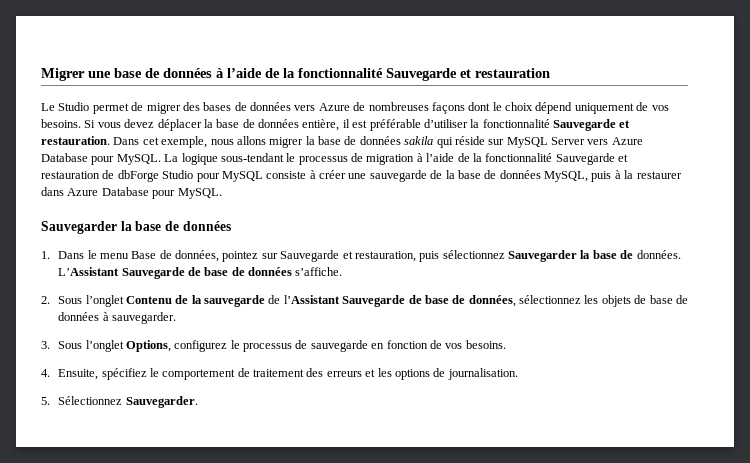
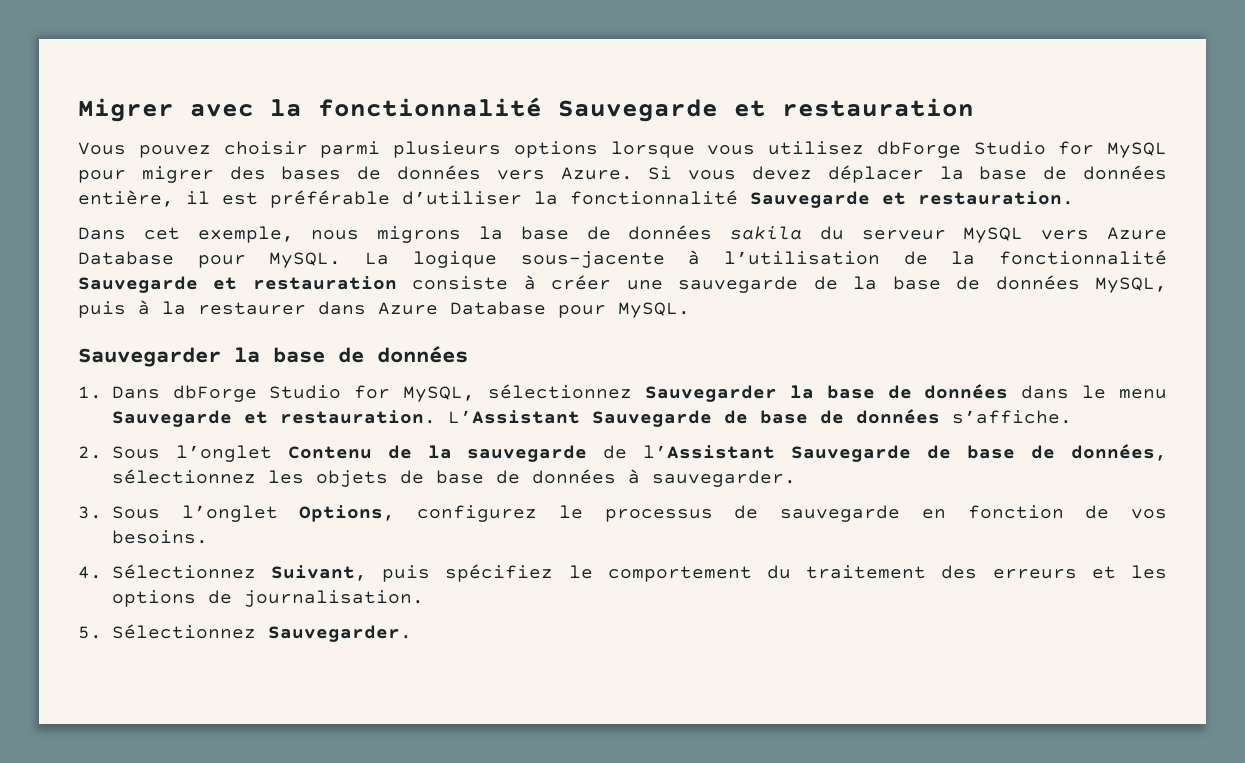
- Migrer une base de données à l’aide de la fonctionnalité Sauvegarde et restauration
+ Migrer avec la fonctionnalité Sauvegarde et restauration
- Le Studio permet de migrer des bases de données vers Azure de nombreuses façons dont le choix dépend uniquement de vos besoins.
+ Vous pouvez choisir parmi plusieurs options lorsque vous utilisez dbForge Studio for MySQL pour migrer des bases de données vers Azure.
- Si vous devez déplacer la base de données entière, il est préférable d’utiliser la fonctionnalité Sauvegarde et restauration. Dans cet exemple, nous allons migrer la base de données sakila qui réside sur MySQL Server vers Azure Database pour MySQL.
+ Si vous devez déplacer la base de données entière, il est préférable d’utiliser la fonctionnalité Sauvegarde et restauration.
+ Dans cet exemple, nous migrons la base de données sakila du serveur MySQL vers Azure Database pour MySQL.
- La logique sous-tendant le processus de migration à l’aide de la fonctionnalité Sauvegarde et restauration de dbForge Studio pour MySQL consiste à créer une sauvegarde de la base de données MySQL, puis à la restaurer dans Azure Database pour MySQL.
+ La logique sous-jacente à l’utilisation de la fonctionnalité Sauvegarde et restauration consiste à créer une sauvegarde de la base de données MySQL, puis à la restaurer dans Azure Database pour MySQL.
- 1. Dans le menu Base de données, pointez sur Sauvegarde et restauration, puis sélectionnez Sauvegarder la base de données.
+ 1. Dans dbForge Studio for MySQL, sélectionnez Sauvegarder la base de données dans le menu Sauvegarde et restauration.
- 4. Ensuite, spécifiez le comportement de traitement des erreurs et les options de journalisation.
+ 4. Sélectionnez Suivant, puis spécifiez le comportement du traitement des erreurs et les options de journalisation.

